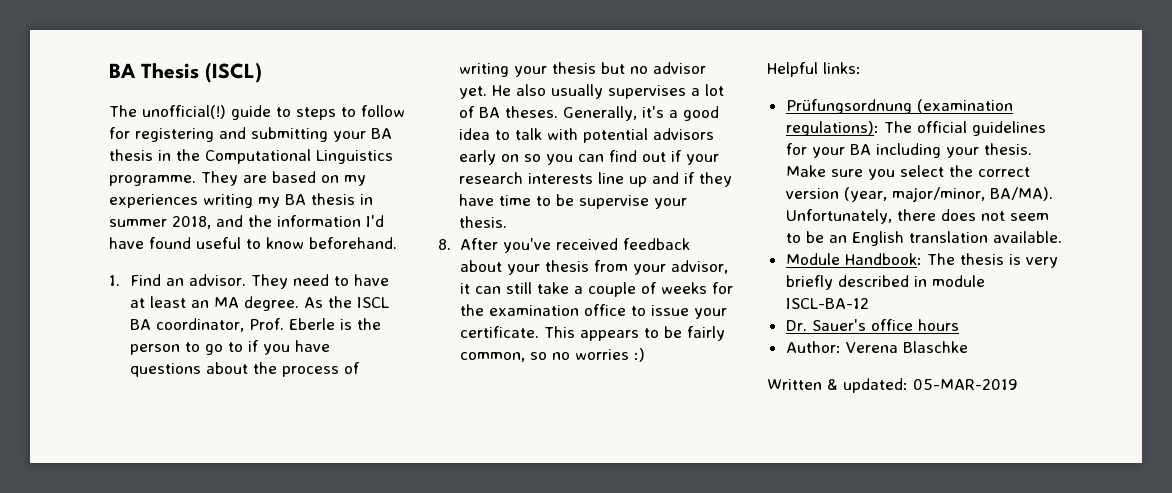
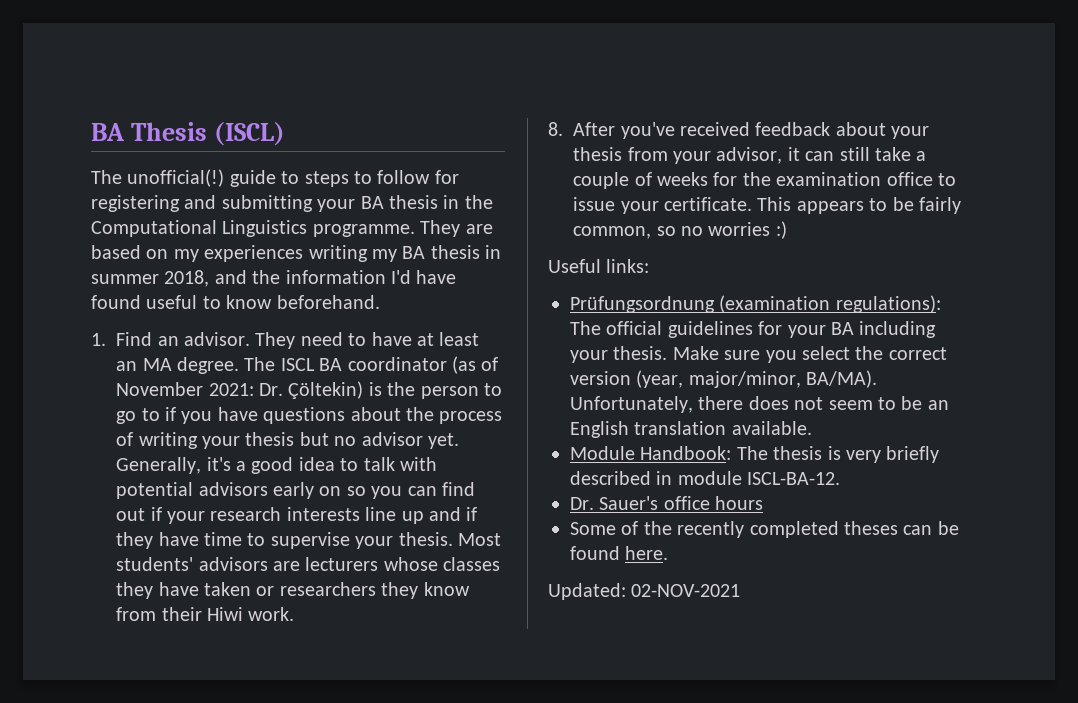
- As the ISCL BA coordinator, Prof. Eberle is the person to go to if you have questions about the process of writing your thesis but no advisor yet.
+ The ISCL BA coordinator (as of November 2021: Dr. Çöltekin) is the person to go to if you have questions about the process of writing your thesis but no advisor yet.
- He also usually supervises a lot of BA theses.
- Generally, it's a good idea to talk with potential advisors early on so you can find out if your research interests line up and if they have time to be supervise your thesis.
+ Generally, it's a good idea to talk with potential advisors early on so you can find out if your research interests line up and if they have time to supervise your thesis. Most students' advisors are lecturers whose classes they have taken or researchers they know from their Hiwi work.
- Helpful links:
+ Useful links:
- Module Handbook: The thesis is very briefly described in module ISCL-BA-12
+ Module Handbook: The thesis is very briefly described in module ISCL-BA-12.
- Author: Verena Blaschke
- Written & updated: 05-MAR-2019
+ Some of the recently completed theses can be found here.
+ Updated: 02-NOV-2021

